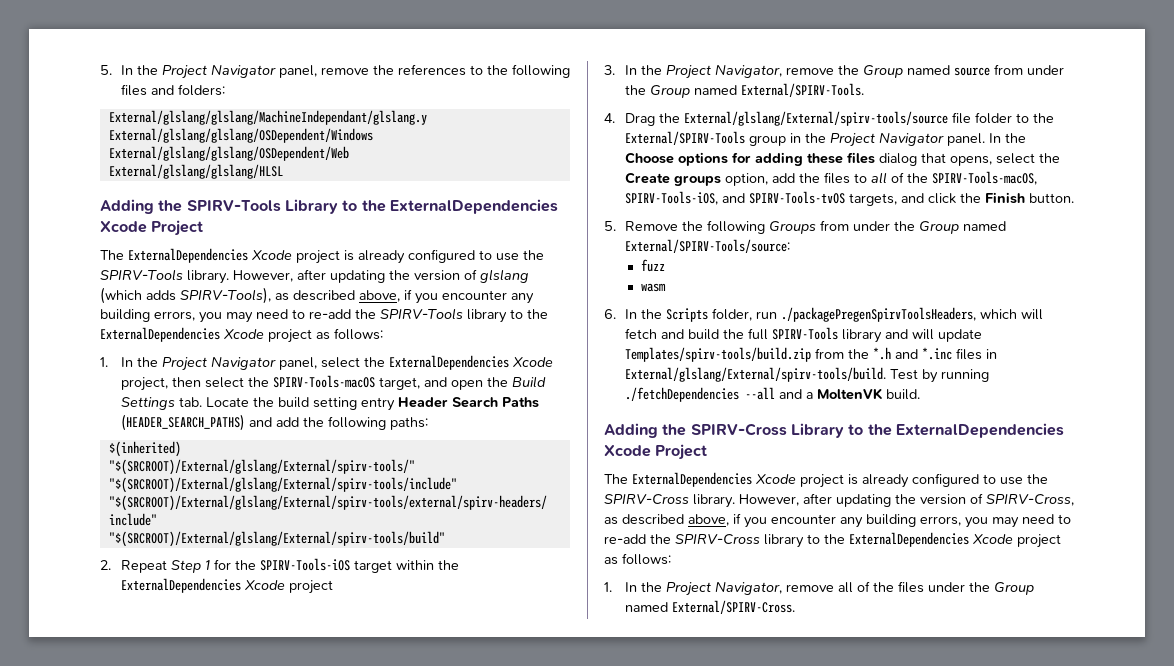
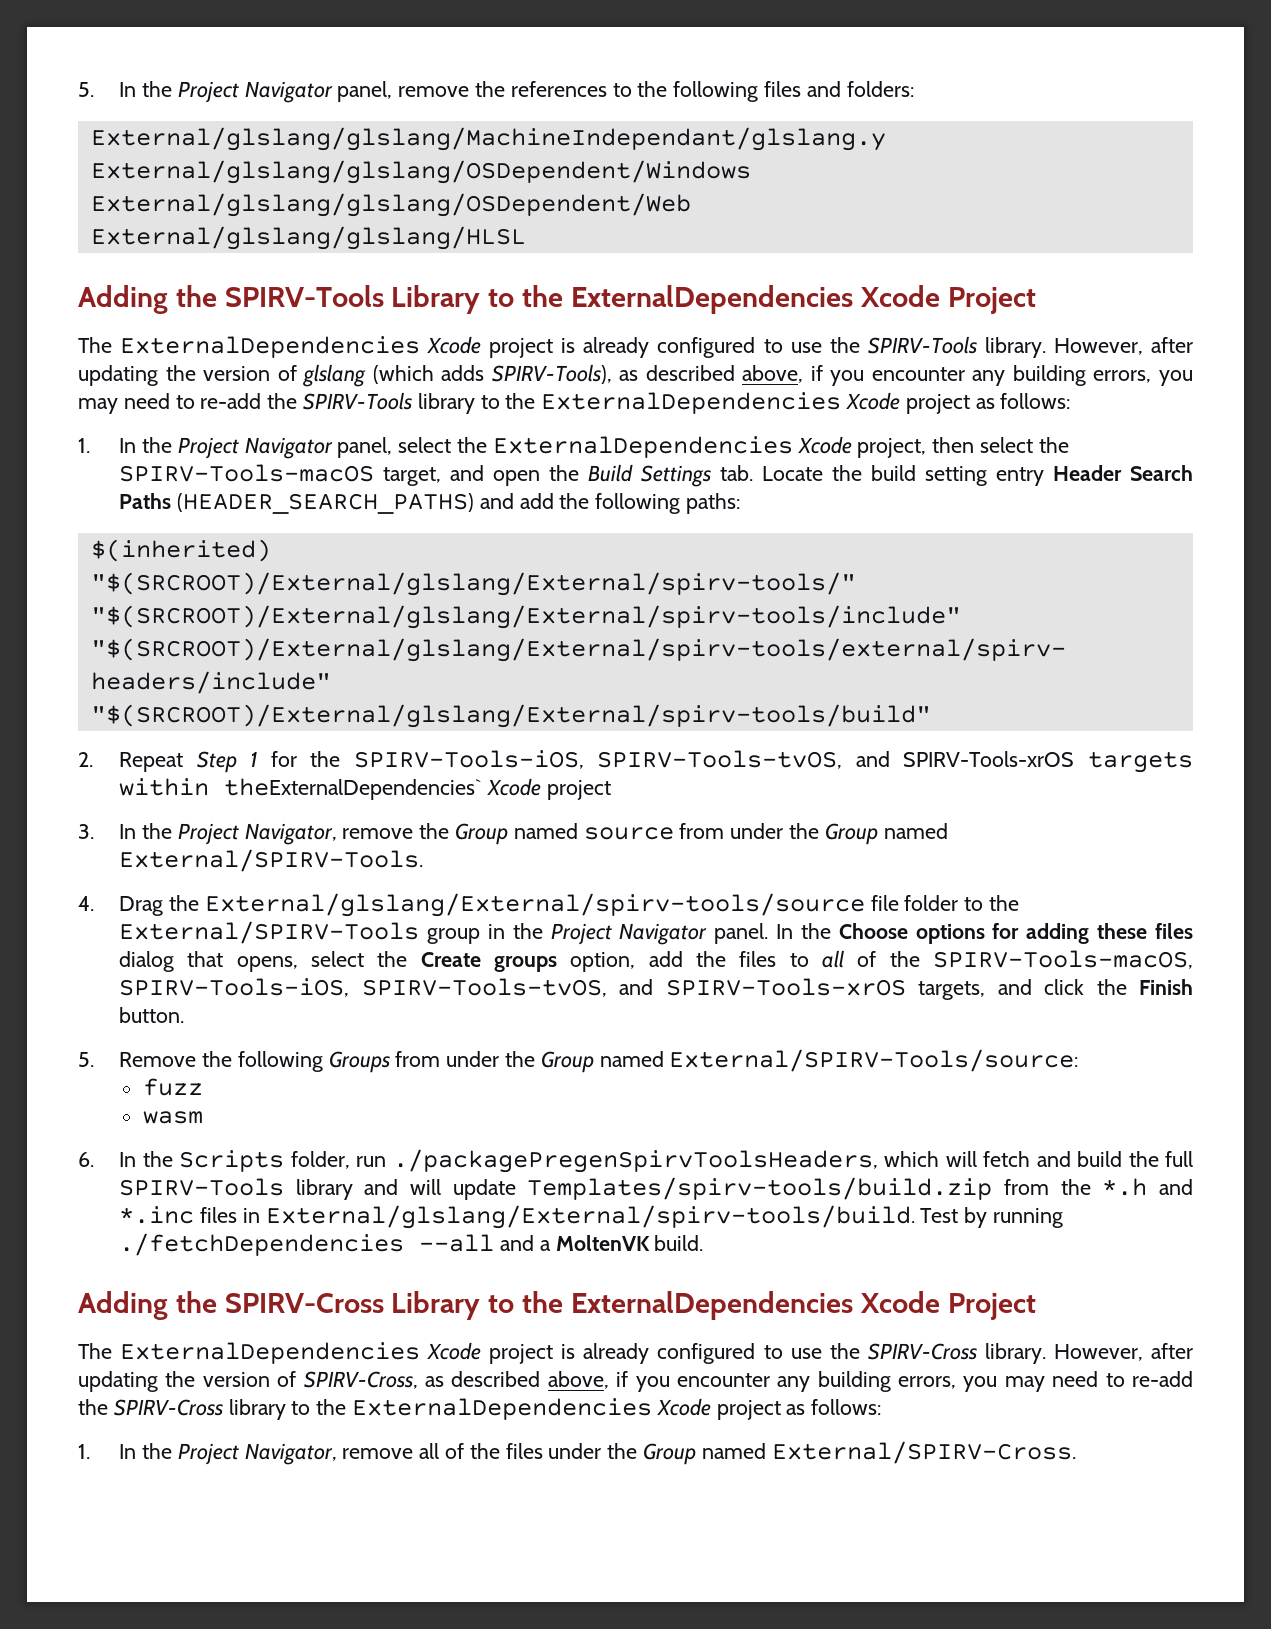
- 2. Repeat Step 1 for the SPIRV-Tools-iOS target within the ExternalDependencies Xcode project
+ 2. Repeat Step 1 for the SPIRV-Tools-iOS, SPIRV-Tools-tvOS, and SPIRV-Tools-xrOS targets within theExternalDependencies` Xcode project
- In the Choose options for adding these files dialog that opens, select the Create groups option, add the files to all of the SPIRV-Tools-macOS, SPIRV-Tools-iOS, and SPIRV-Tools-tvOS targets, and click the Finish button.
+ In the Choose options for adding these files dialog that opens, select the Create groups option, add the files to all of the SPIRV-Tools-macOS, SPIRV-Tools-iOS, SPIRV-Tools-tvOS, and SPIRV-Tools-xrOS targets, and click the Finish button.

